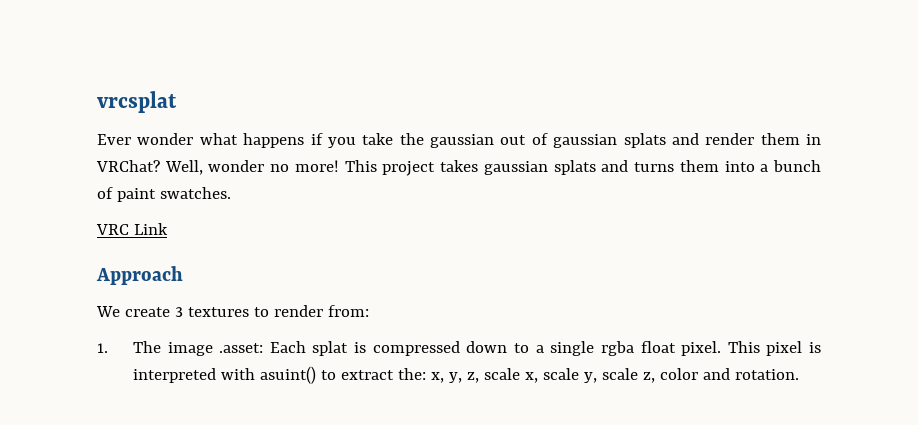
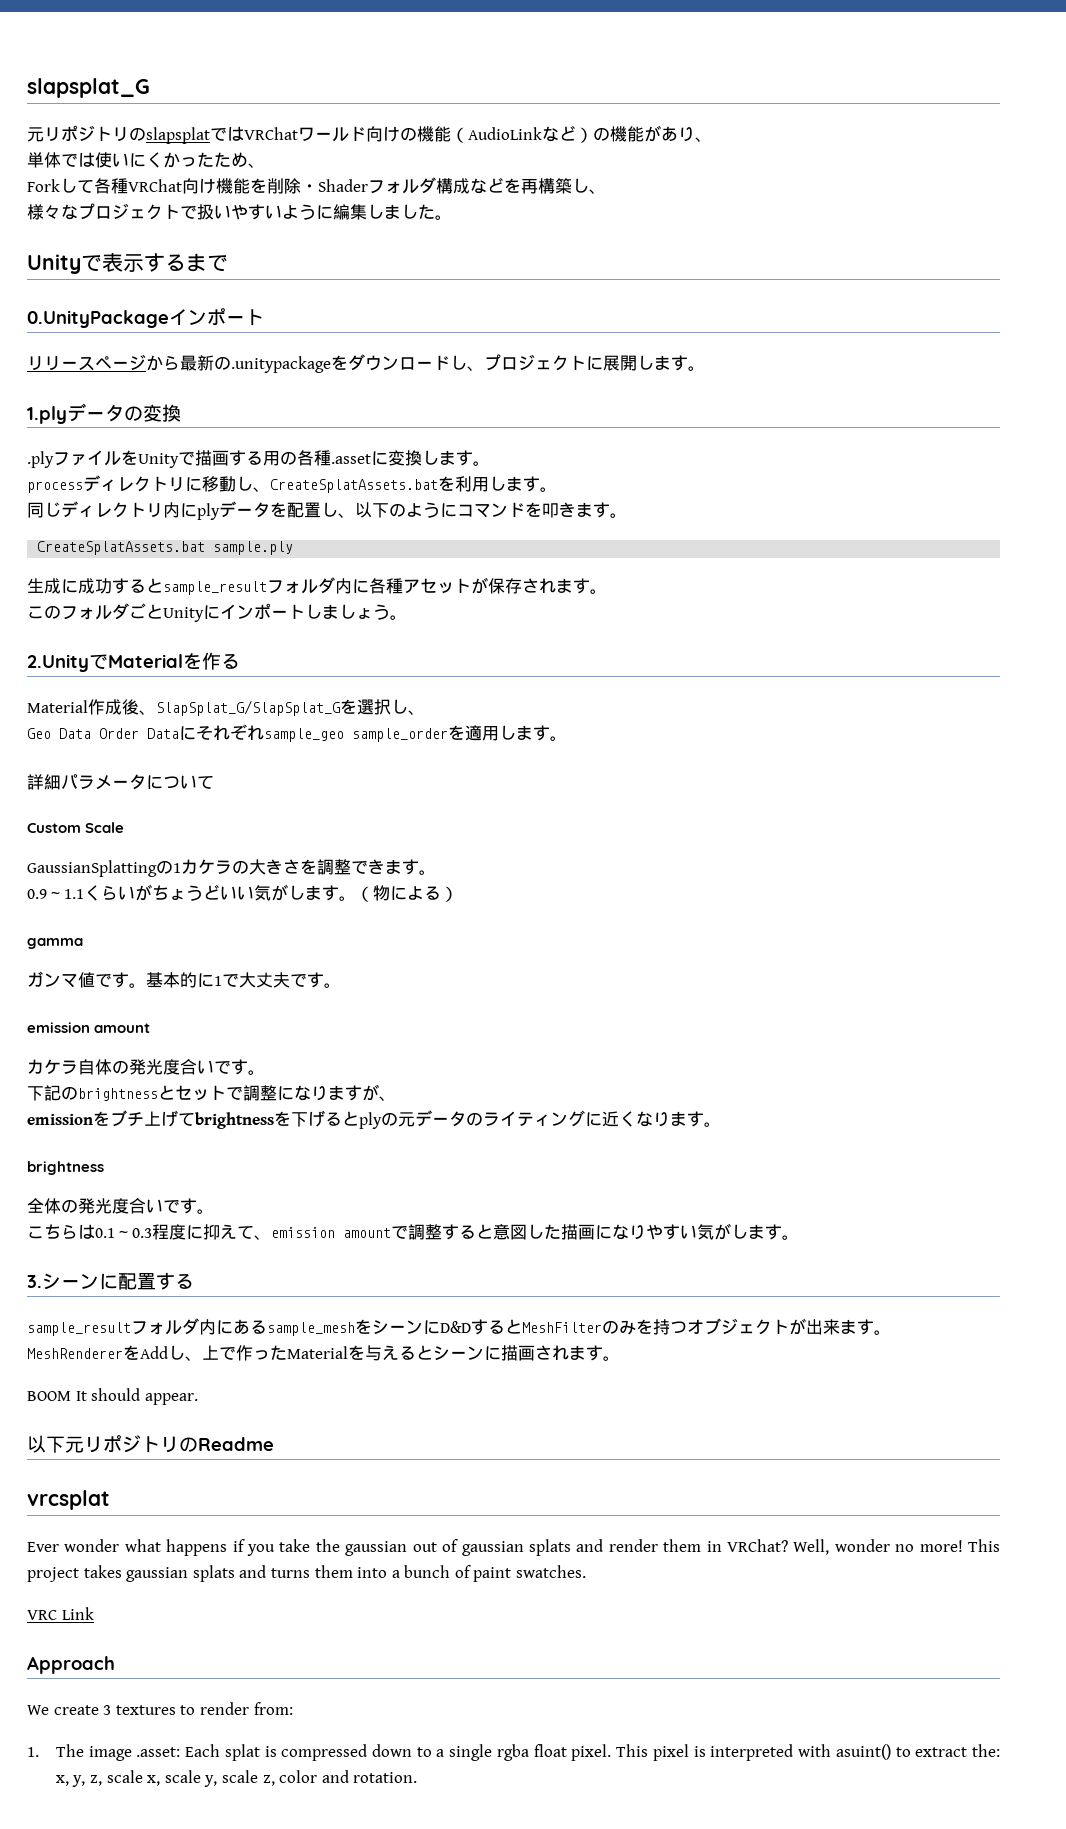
+ slapsplat_G
+ 元リポジトリのslapsplatではVRChatワールド向けの機能（AudioLinkなど）の機能があり、
+ 単体では使いにくかったため、
+ Forkして各種VRChat向け機能を削除・Shaderフォルダ構成などを再構築し、
+ 様々なプロジェクトで扱いやすいように編集しました。
+ Unityで表示するまで
+ 0.UnityPackageインポート
+ リリースページから最新の.unitypackageをダウンロードし、プロジェクトに展開します。
+ 1.plyデータの変換
+ .plyファイルをUnityで描画する用の各種.assetに変換します。
+ processディレクトリに移動し、CreateSplatAssets.batを利用します。
+ 同じディレクトリ内にplyデータを配置し、以下のようにコマンドを叩きます。
+ CreateSplatAssets.bat sample.ply
+ 生成に成功するとsample_resultフォルダ内に各種アセットが保存されます。
+ このフォルダごとUnityにインポートしましょう。
+ 2.UnityでMaterialを作る
+ Material作成後、SlapSplat_G/SlapSplat_Gを選択し、
+ Geo Data Order Dataにそれぞれsample_geo sample_orderを適用します。
+ 詳細パラメータについて
+ Custom Scale
+ GaussianSplattingの1カケラの大きさを調整できます。
+ 0.9～1.1くらいがちょうどいい気がします。（物による）
+ gamma
+ ガンマ値です。基本的に1で大丈夫です。
+ emission amount
+ カケラ自体の発光度合いです。
+ 下記のbrightnessとセットで調整になりますが、
+ emissionをブチ上げてbrightnessを下げるとplyの元データのライティングに近くなります。
+ brightness
+ 全体の発光度合いです。
+ こちらは0.1～0.3程度に抑えて、emission amountで調整すると意図した描画になりやすい気がします。
+ 3.シーンに配置する
+ sample_resultフォルダ内にあるsample_meshをシーンにD&DするとMeshFilterのみを持つオブジェクトが出来ます。
+ MeshRendererをAddし、上で作ったMaterialを与えるとシーンに描画されます。
+ BOOM It should appear.
+ 以下元リポジトリのReadme

